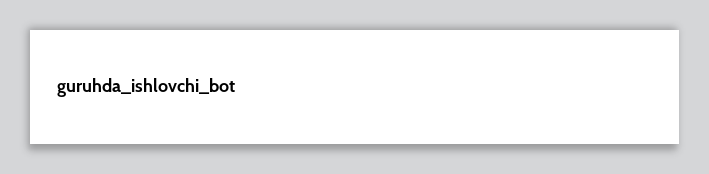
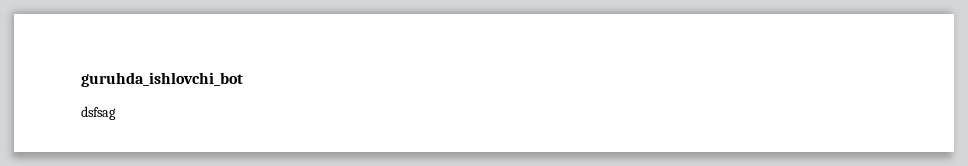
+ dsfsag

